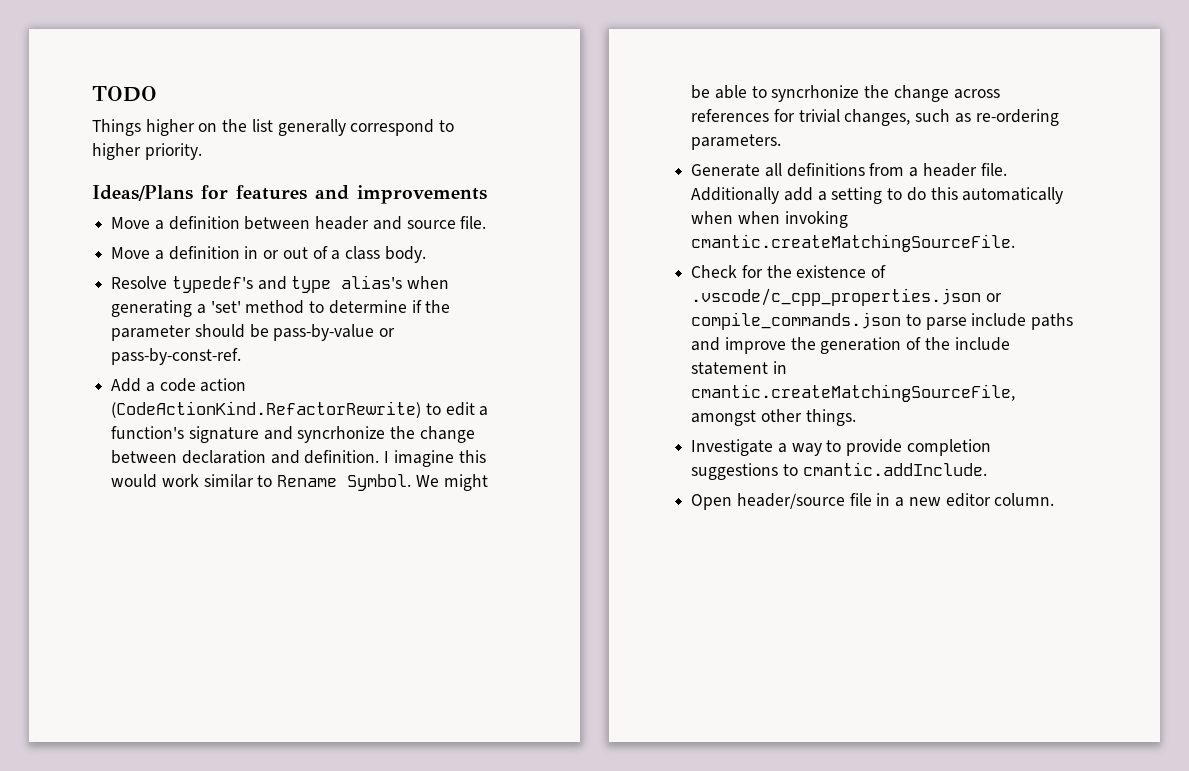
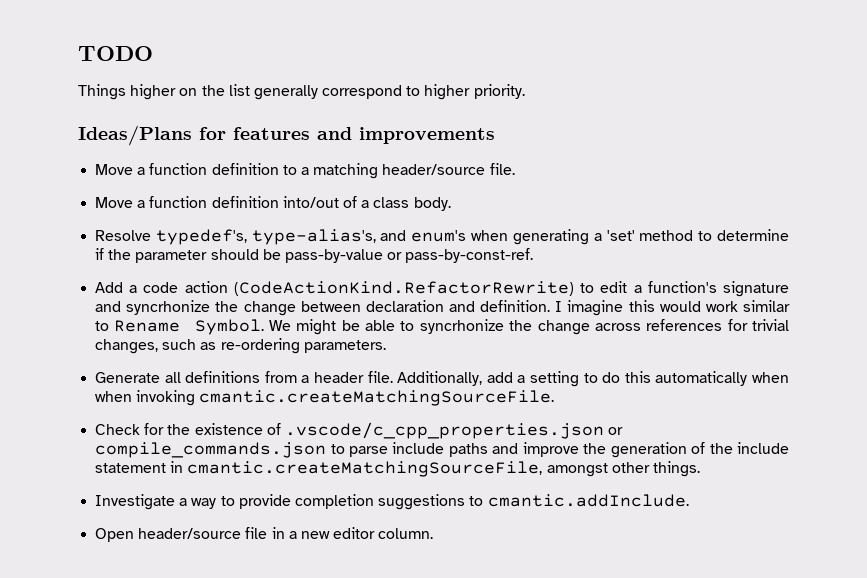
- Move a definition between header and source file.
+ Move a function definition to a matching header/source file.
- Move a definition in or out of a class body.
+ Move a function definition into/out of a class body.
- Resolve typedef's and type alias's when generating a 'set' method to determine if the parameter should be pass-by-value or pass-by-const-ref.
+ Resolve typedef's, type-alias's, and enum's when generating a 'set' method to determine if the parameter should be pass-by-value or pass-by-const-ref.
- Additionally add a setting to do this automatically when when invoking cmantic.createMatchingSourceFile.
+ Additionally, add a setting to do this automatically when when invoking cmantic.createMatchingSourceFile.

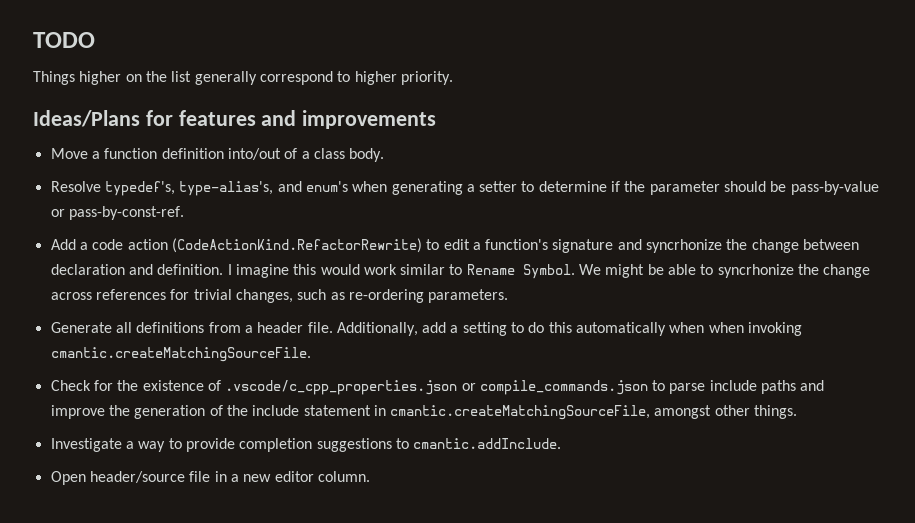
- Move a function definition to a matching header/source file.
- Resolve typedef's, type-alias's, and enum's when generating a 'set' method to determine if the parameter should be pass-by-value or pass-by-const-ref.
+ Resolve typedef's, type-alias's, and enum's when generating a setter to determine if the parameter should be pass-by-value or pass-by-const-ref.

